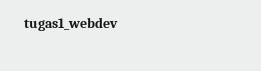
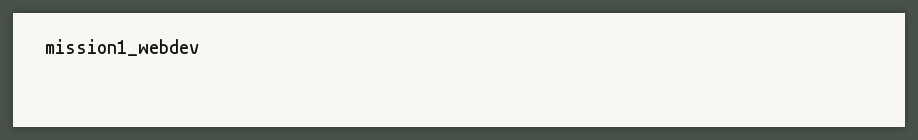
- tugas1_webdev
+ mission1_webdev

